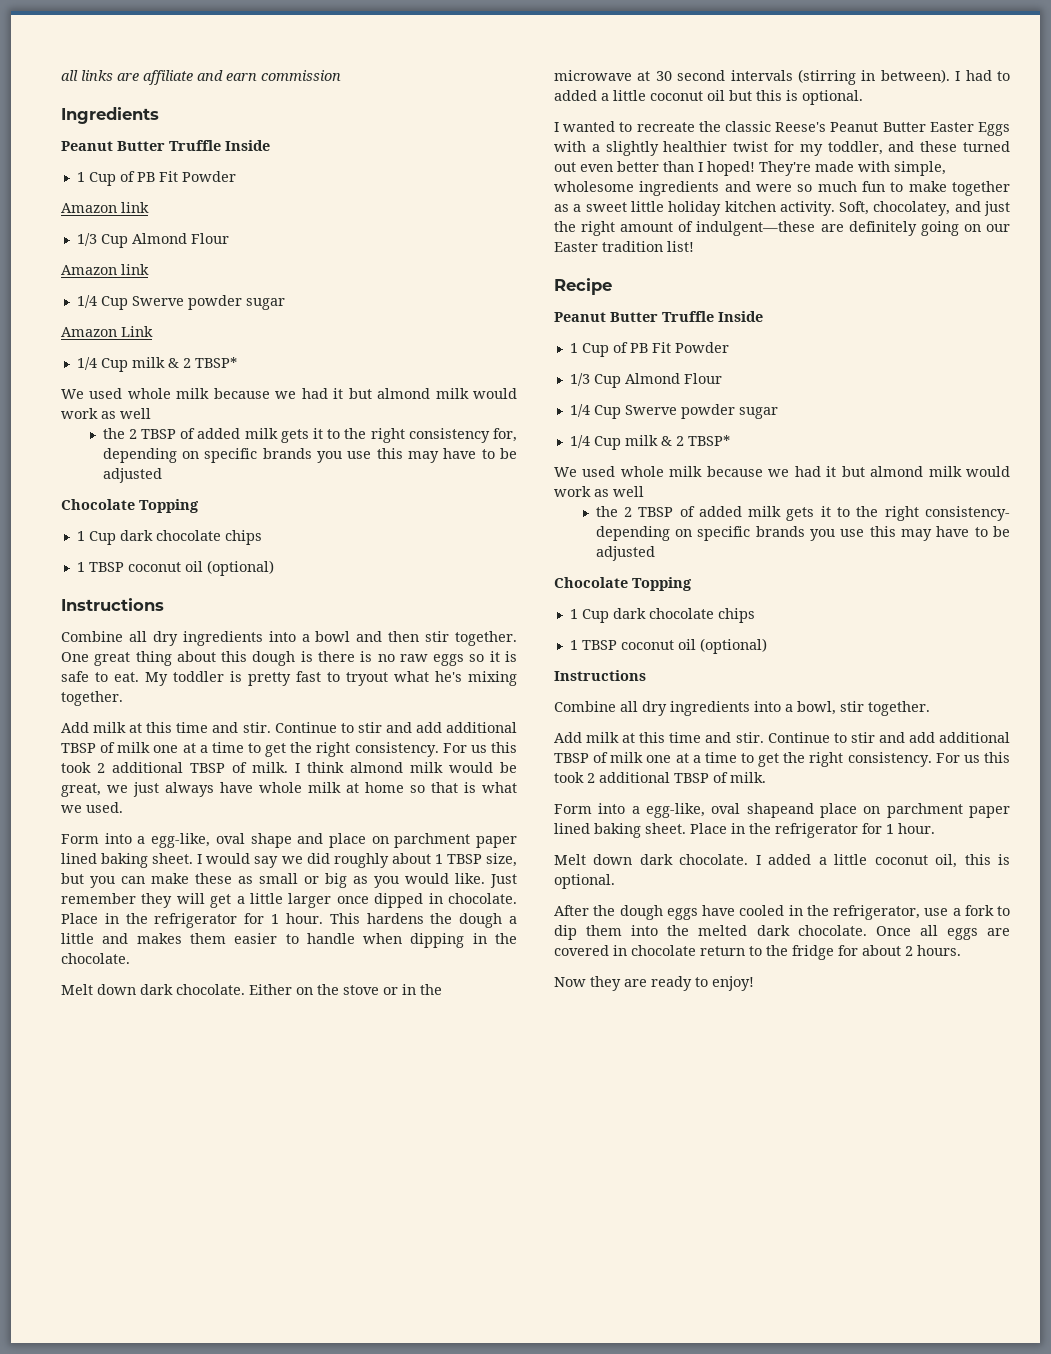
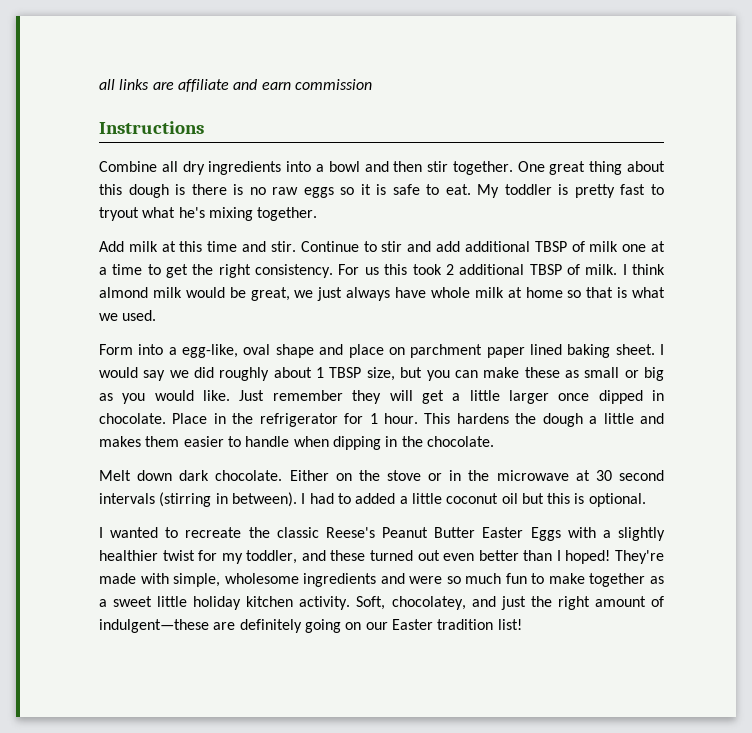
- Ingredients
- Peanut Butter Truffle Inside
- 1 Cup of PB Fit Powder
- Amazon link
- 1/3 Cup Almond Flour
- Amazon link
- 1/4 Cup Swerve powder sugar
- Amazon Link
- 1/4 Cup milk & 2 TBSP*
- We used whole milk because we had it but almond milk would work as well
- the 2 TBSP of added milk gets it to the right consistency for, depending on specific brands you use this may have to be adjusted
- Chocolate Topping
- 1 Cup dark chocolate chips
- 1 TBSP coconut oil (optional)
- Recipe
- Peanut Butter Truffle Inside
- 1 Cup of PB Fit Powder
- 1/3 Cup Almond Flour
- 1/4 Cup Swerve powder sugar
- 1/4 Cup milk & 2 TBSP*
- We used whole milk because we had it but almond milk would work as well
- the 2 TBSP of added milk gets it to the right consistency- depending on specific brands you use this may have to be adjusted
- Chocolate Topping
- 1 Cup dark chocolate chips
- 1 TBSP coconut oil (optional)
- Instructions
- Combine all dry ingredients into a bowl, stir together.
- Add milk at this time and stir. Continue to stir and add additional TBSP of milk one at a time to get the right consistency. For us this took 2 additional TBSP of milk.
- Form into a egg-like, oval shapeand place on parchment paper lined baking sheet. Place in the refrigerator for 1 hour.
- Melt down dark chocolate. I added a little coconut oil, this is optional.
- After the dough eggs have cooled in the refrigerator, use a fork to dip them into the melted dark chocolate. Once all eggs are covered in chocolate return to the fridge for about 2 hours.
- Now they are ready to enjoy!

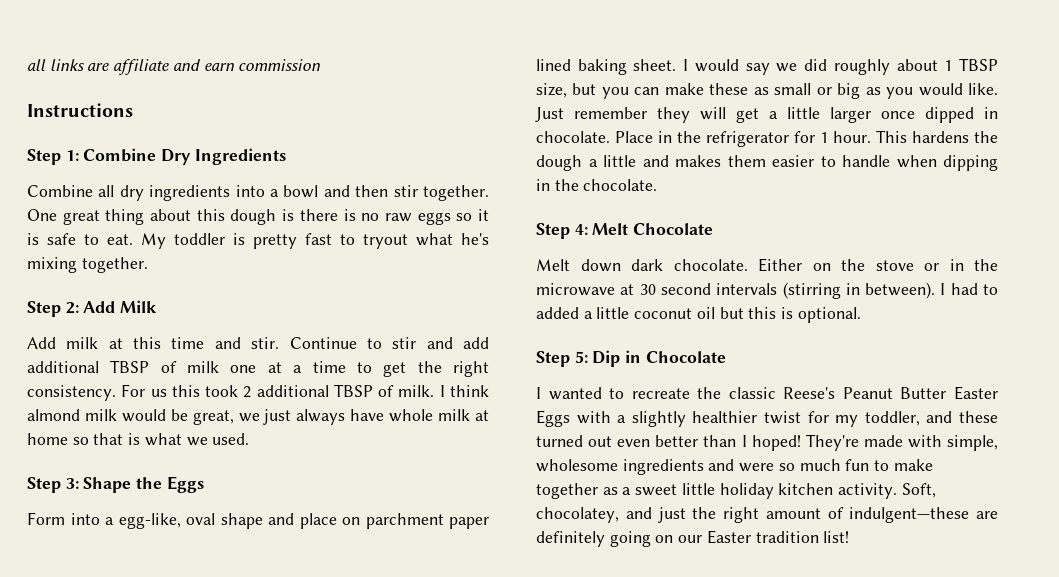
+ Step 1: Combine Dry Ingredients
+ Step 2: Add Milk
+ Step 3: Shape the Eggs
+ Step 4: Melt Chocolate
+ Step 5: Dip in Chocolate

